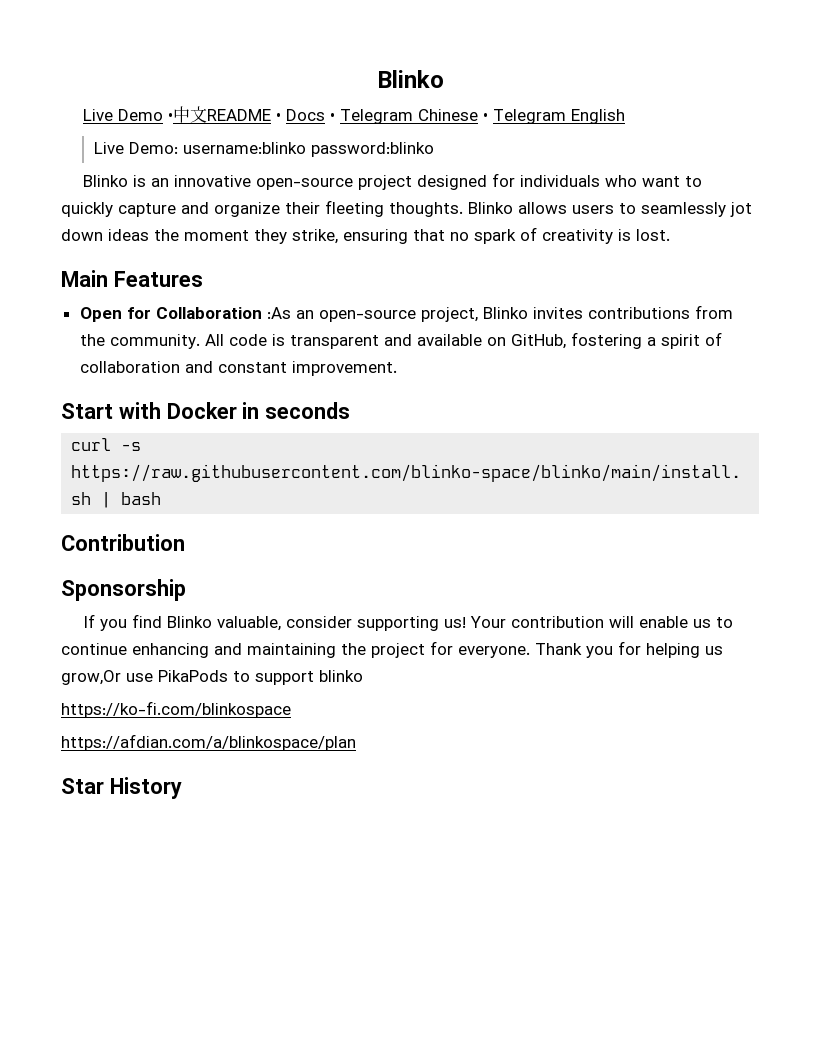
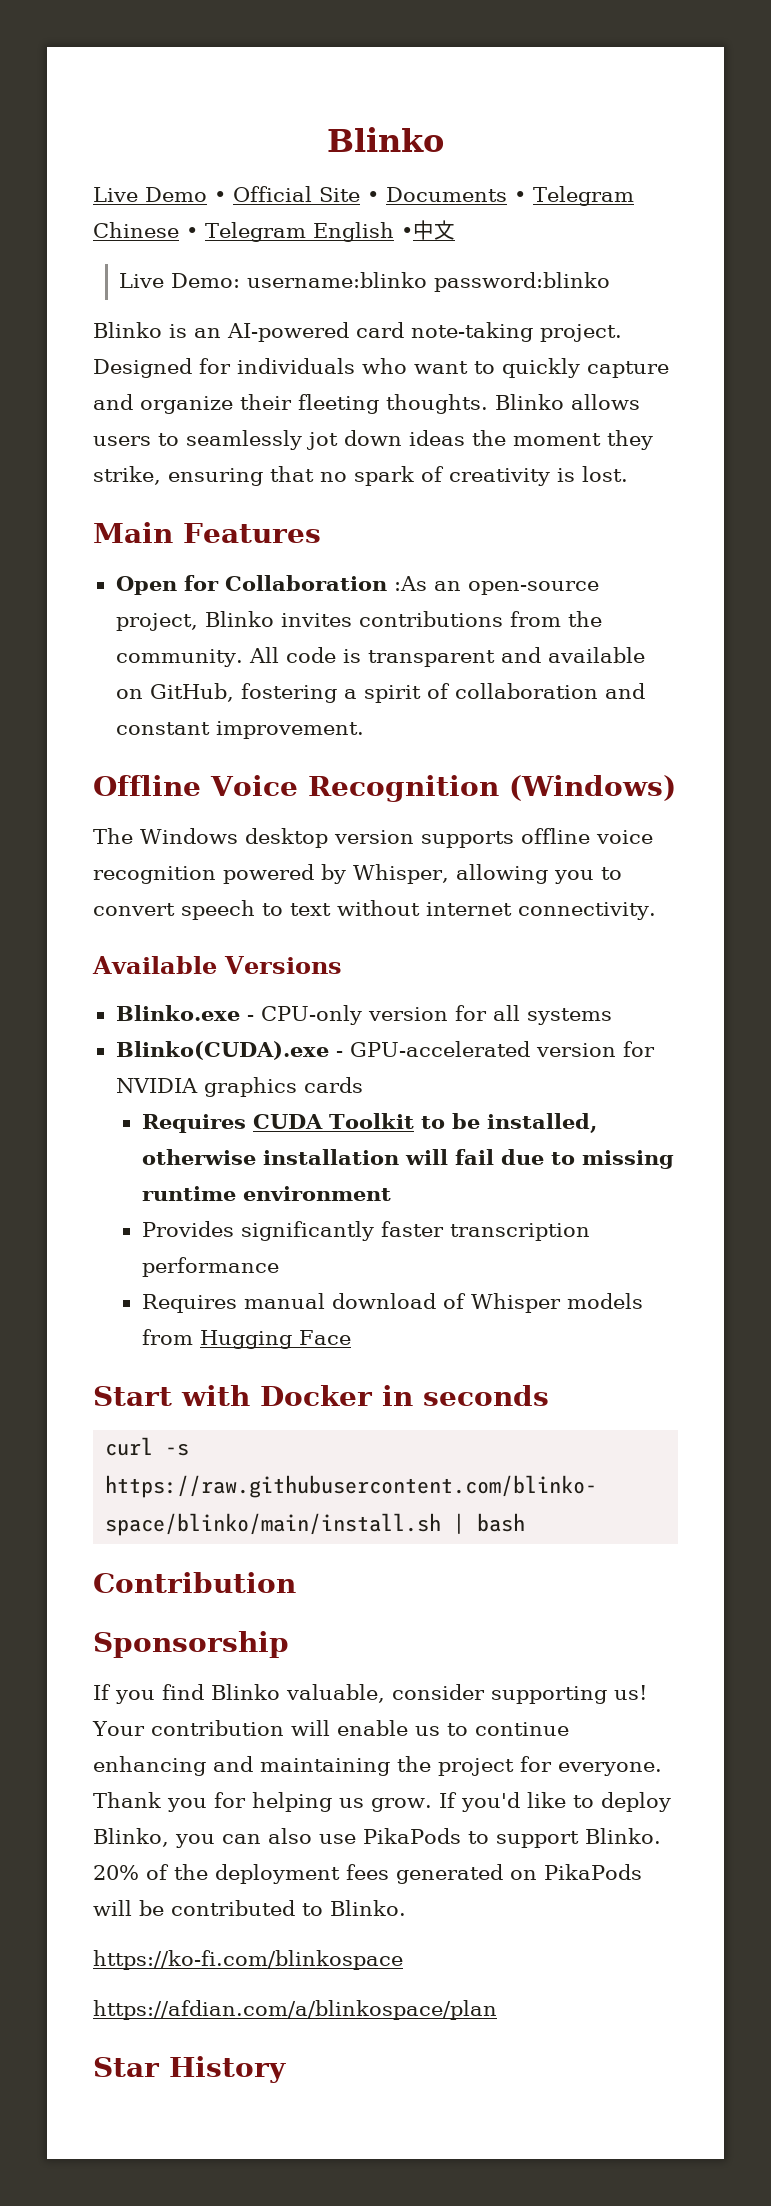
- Live Demo •中文README • Docs • Telegram Chinese • Telegram English
+ Live Demo • Official Site • Documents • Telegram Chinese • Telegram English •中文
- Blinko is an innovative open-source project designed for individuals who want to quickly capture and organize their fleeting thoughts.
+ Blinko is an AI-powered card note-taking project. Designed for individuals who want to quickly capture and organize their fleeting thoughts.
+ Offline Voice Recognition (Windows)
+ The Windows desktop version supports offline voice recognition powered by Whisper, allowing you to convert speech to text without internet connectivity.
+ Available Versions
+ Blinko.exe - CPU-only version for all systems
+ Blinko(CUDA).exe - GPU-accelerated version for NVIDIA graphics cards
+ Requires CUDA Toolkit to be installed, otherwise installation will fail due to missing runtime environment
+ Provides significantly faster transcription performance
+ Requires manual download of Whisper models from Hugging Face
- Thank you for helping us grow,Or use PikaPods to support blinko
+ Thank you for helping us grow. If you'd like to deploy Blinko, you can also use PikaPods to support Blinko. 20% of the deployment fees generated on PikaPods will be contributed to Blinko.

